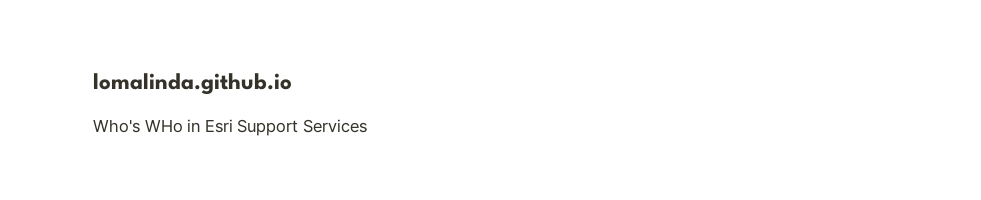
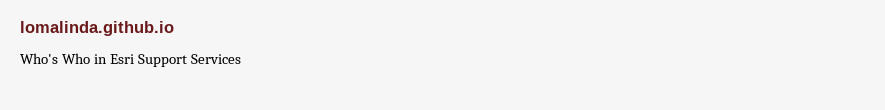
- Who's WHo in Esri Support Services
+ Who's Who in Esri Support Services

